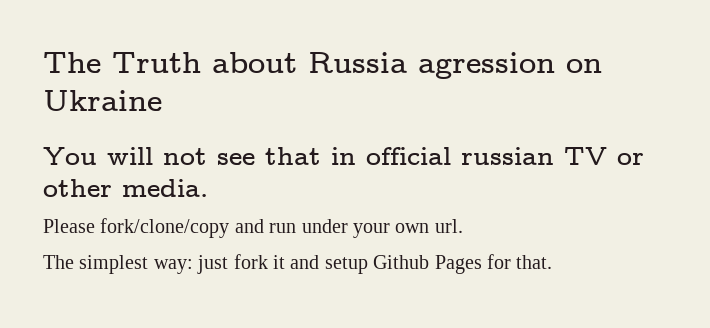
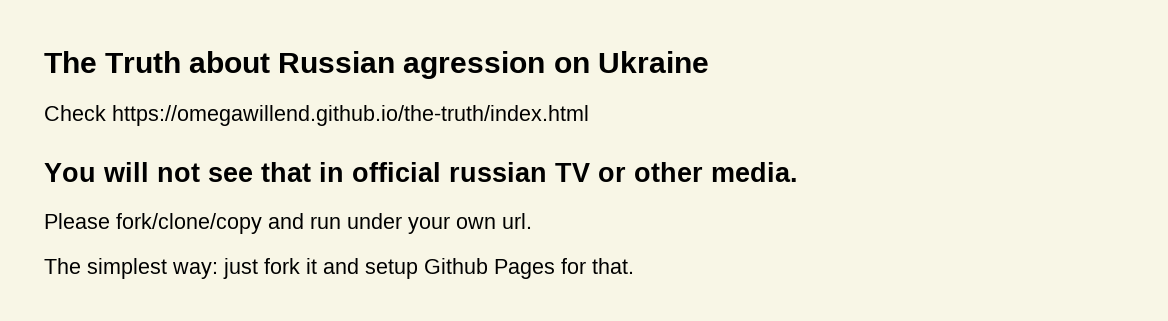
- The Truth about Russia agression on Ukraine
+ The Truth about Russian agression on Ukraine
+ Check https://omegawillend.github.io/the-truth/index.html

